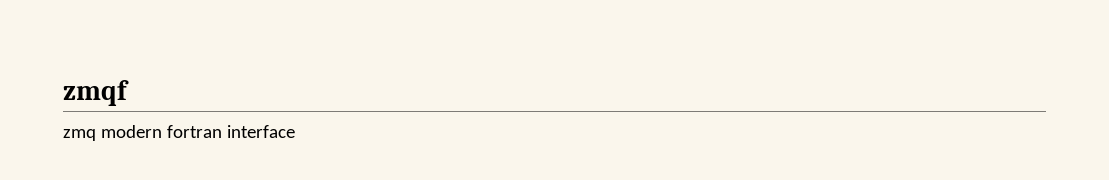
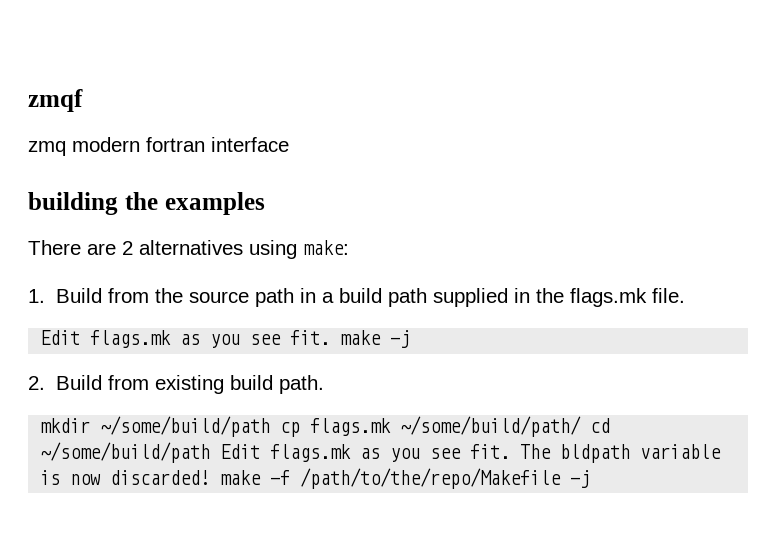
+ building the examples
+ There are 2 alternatives using make:
+ 1. Build from the source path in a build path supplied in the flags.mk file.
+ Edit flags.mk as you see fit. make -j
+ 2. Build from existing build path.
+ mkdir ~/some/build/path cp flags.mk ~/some/build/path/ cd ~/some/build/path Edit flags.mk as you see fit. The bldpath variable is now discarded! make -f /path/to/the/repo/Makefile -j

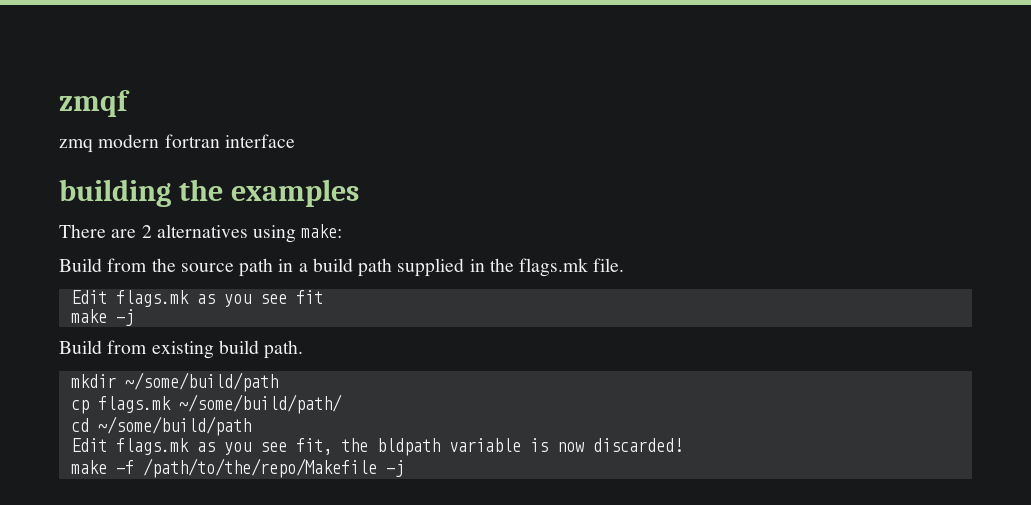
- 1. Build from the source path in a build path supplied in the flags.mk file.
+ Build from the source path in a build path supplied in the flags.mk file.
- Edit flags.mk as you see fit. make -j
+ Edit flags.mk as you see fit
+ make -j
- 2. Build from existing build path.
+ Build from existing build path.
- mkdir ~/some/build/path cp flags.mk ~/some/build/path/ cd ~/some/build/path Edit flags.mk as you see fit. The bldpath variable is now discarded! make -f /path/to/the/repo/Makefile -j
+ mkdir ~/some/build/path
+ cp flags.mk ~/some/build/path/
+ cd ~/some/build/path
+ Edit flags.mk as you see fit, the bldpath variable is now discarded!
+ make -f /path/to/the/repo/Makefile -j

